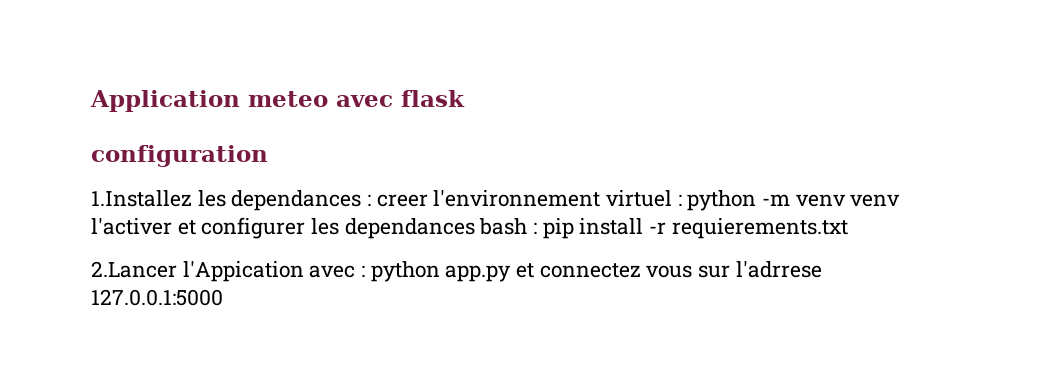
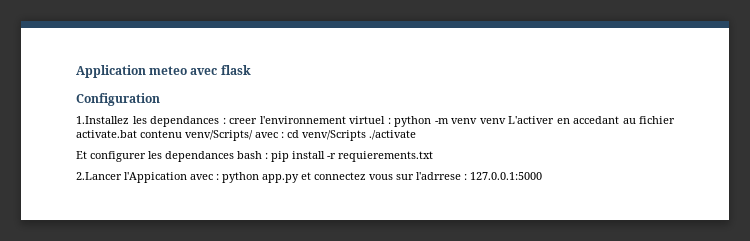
- configuration
+ Configuration
- 1.Installez les dependances : creer l'environnement virtuel : python -m venv venv l'activer et configurer les dependances bash : pip install -r requierements.txt
+ 1.Installez les dependances : creer l'environnement virtuel : python -m venv venv L'activer en accedant au fichier activate.bat contenu venv/Scripts/ avec : cd venv/Scripts ./activate
+ Et configurer les dependances bash : pip install -r requierements.txt
- 2.Lancer l'Appication avec : python app.py et connectez vous sur l'adrrese 127.0.0.1:5000
+ 2.Lancer l'Appication avec : python app.py et connectez vous sur l'adrrese : 127.0.0.1:5000

